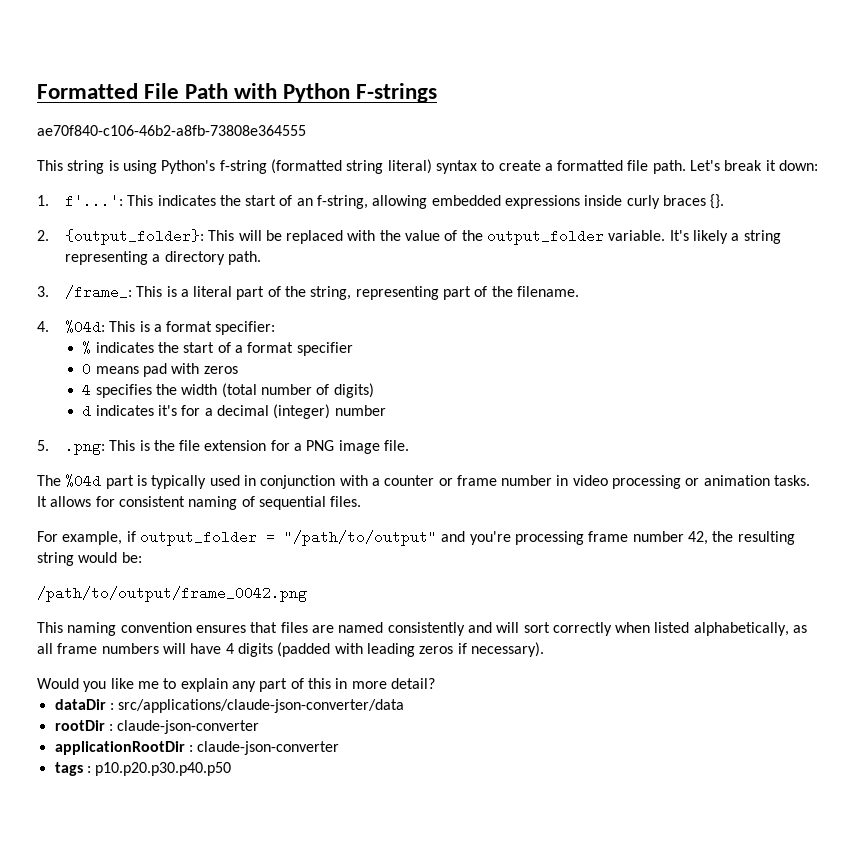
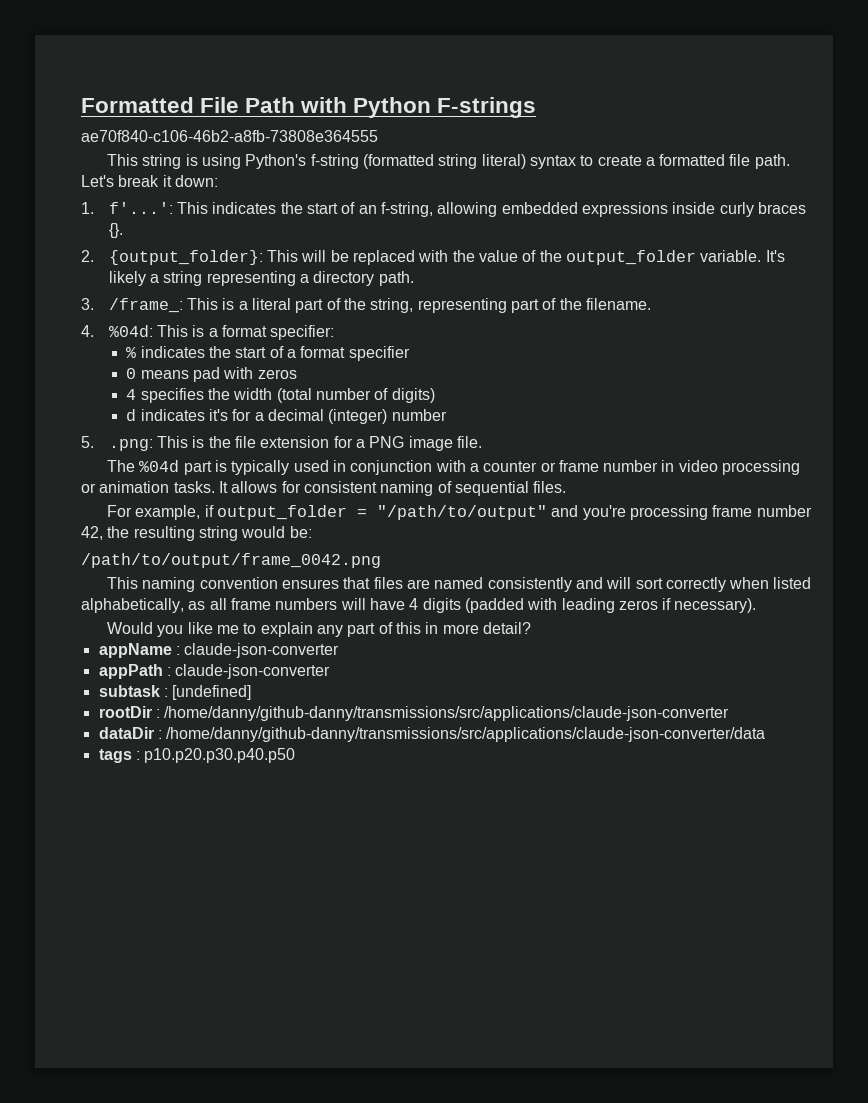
- dataDir : src/applications/claude-json-converter/data
- rootDir : claude-json-converter
- applicationRootDir : claude-json-converter
+ appName : claude-json-converter
+ appPath : claude-json-converter
+ subtask : [undefined]
+ rootDir : /home/danny/github-danny/transmissions/src/applications/claude-json-converter
+ dataDir : /home/danny/github-danny/transmissions/src/applications/claude-json-converter/data

